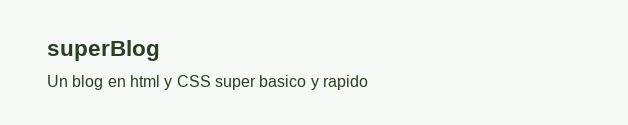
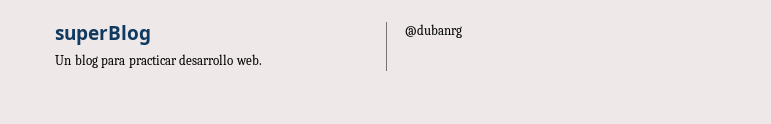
- Un blog en html y CSS super basico y rapido
+ Un blog para practicar desarrollo web.
+ @dubanrg

